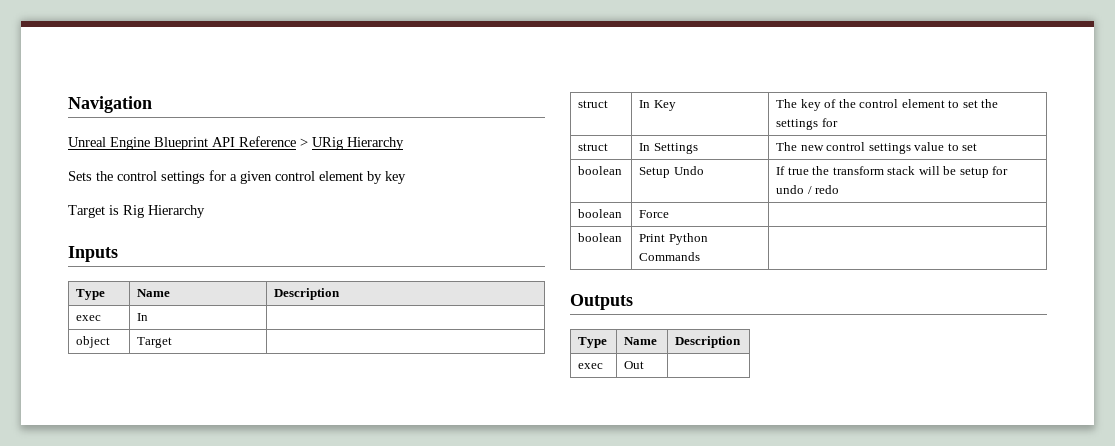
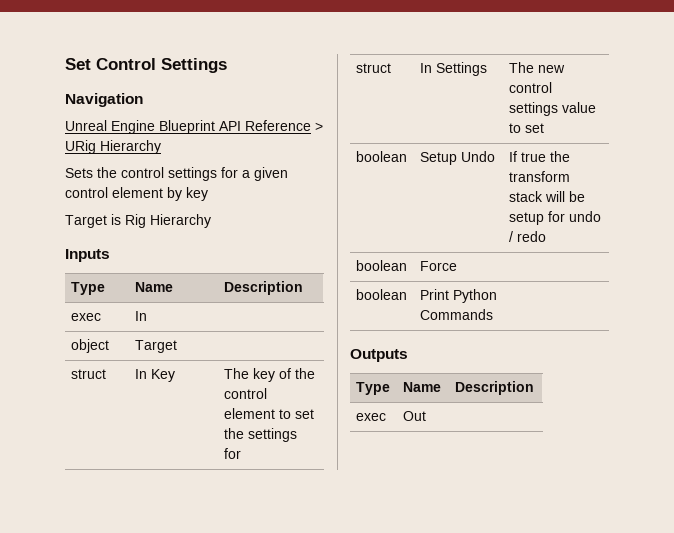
+ Set Control Settings

